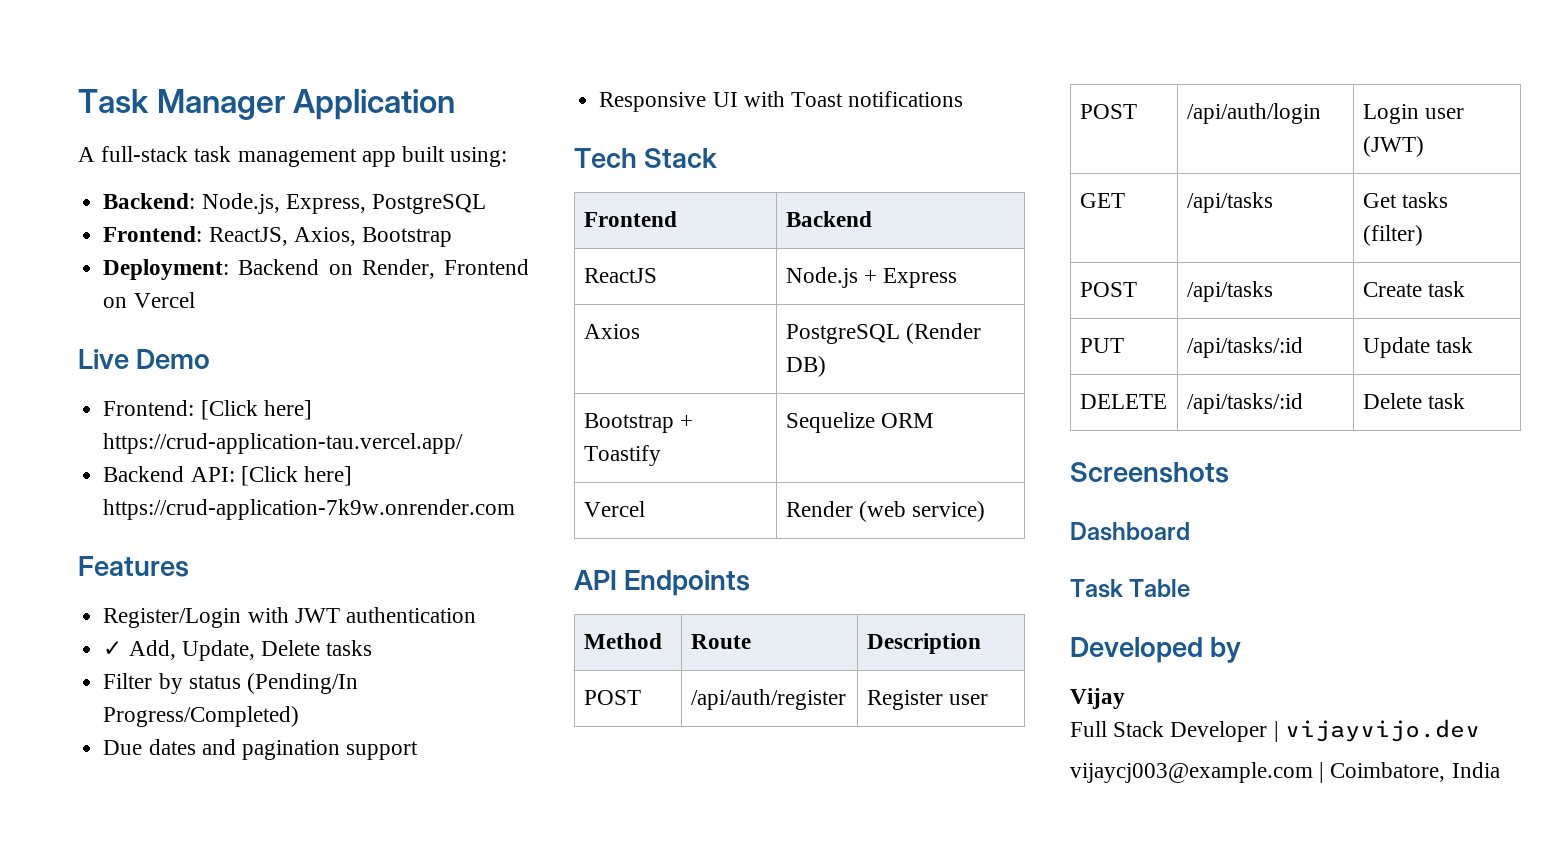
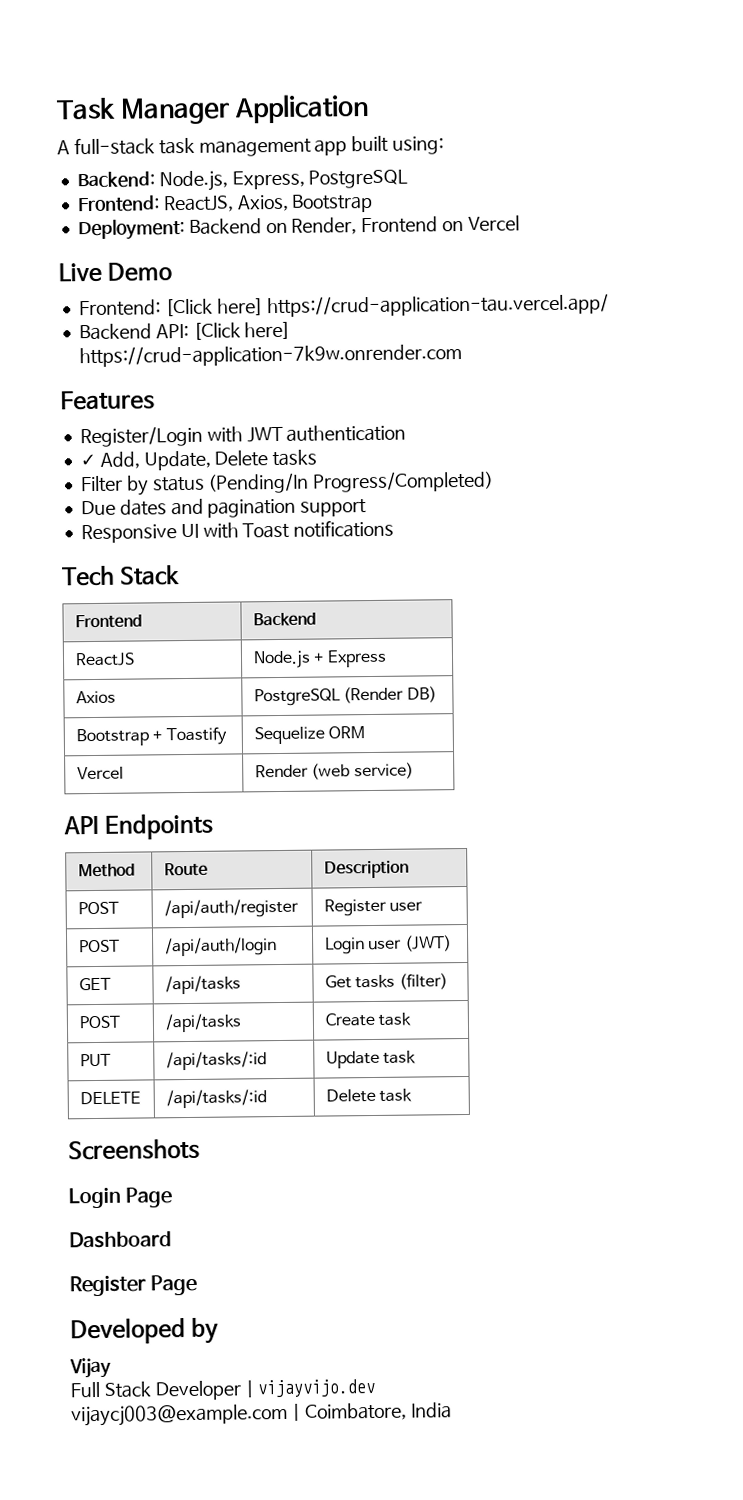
+ Login Page
- Task Table
+ Register Page

